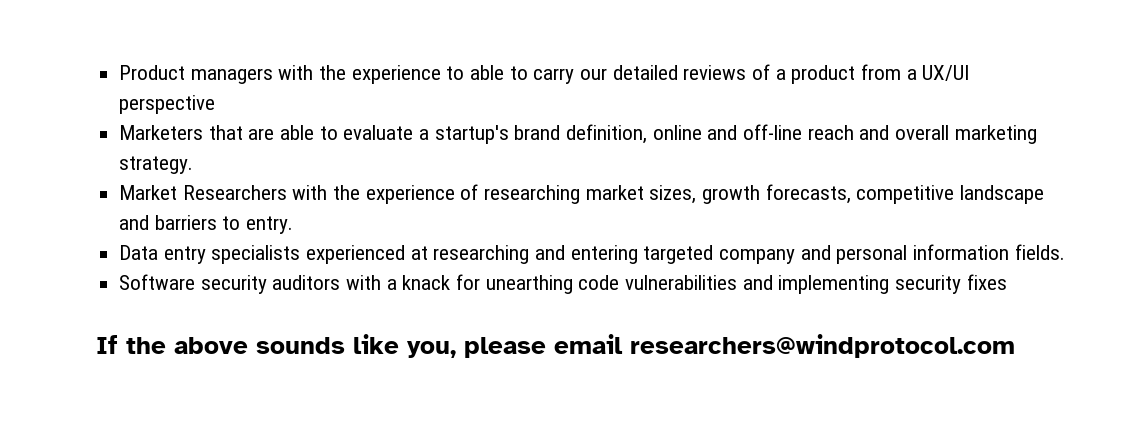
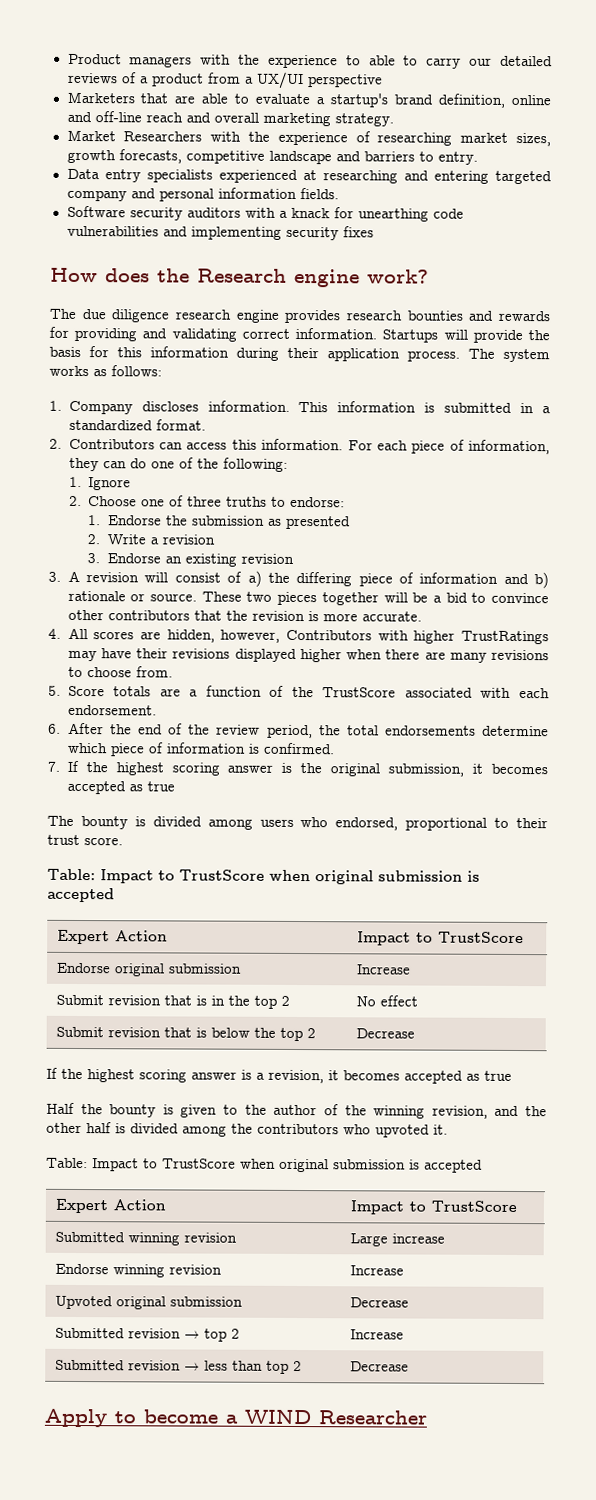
- If the above sounds like you, please email researchers@windprotocol.com
+ How does the Research engine work?
+ The due diligence research engine provides research bounties and rewards for providing and validating correct information. Startups will provide the basis for this information during their application process. The system works as follows:
+ 1. Company discloses information. This information is submitted in a standardized format.
+ 2. Contributors can access this information. For each piece of information, they can do one of the following:
+ 1. Ignore
+ 2. Choose one of three truths to endorse:
+ 1. Endorse the submission as presented
+ 2. Write a revision
+ 3. Endorse an existing revision
+ 3. A revision will consist of a) the differing piece of information and b) rationale or source. These two pieces together will be a bid to convince other contributors that the revision is more accurate.
+ 4. All scores are hidden, however, Contributors with higher TrustRatings may have their revisions displayed higher when there are many revisions to choose from.
+ 5. Score totals are a function of the TrustScore associated with each endorsement.
+ 6. After the end of the review period, the total endorsements determine which piece of information is confirmed.
+ 7. If the highest scoring answer is the original submission, it becomes accepted as true
+ The bounty is divided among users who endorsed, proportional to their trust score.
+ Table: Impact to TrustScore when original submission is accepted
+ Expert Action | Impact to TrustScore
+ Endorse original submission | Increase
+ Submit revision that is in the top 2 | No effect
+ Submit revision that is below the top 2 | Decrease
+ If the highest scoring answer is a revision, it becomes accepted as true
+ Half the bounty is given to the author of the winning revision, and the other half is divided among the contributors who upvoted it.
+ Table: Impact to TrustScore when original submission is accepted
+ Expert Action | Impact to TrustScore
+ Submitted winning revision | Large increase
+ Endorse winning revision | Increase
+ Upvoted original submission | Decrease
+ Submitted revision → top 2 | Increase
+ Submitted revision → less than top 2 | Decrease
+ Apply to become a WIND Researcher

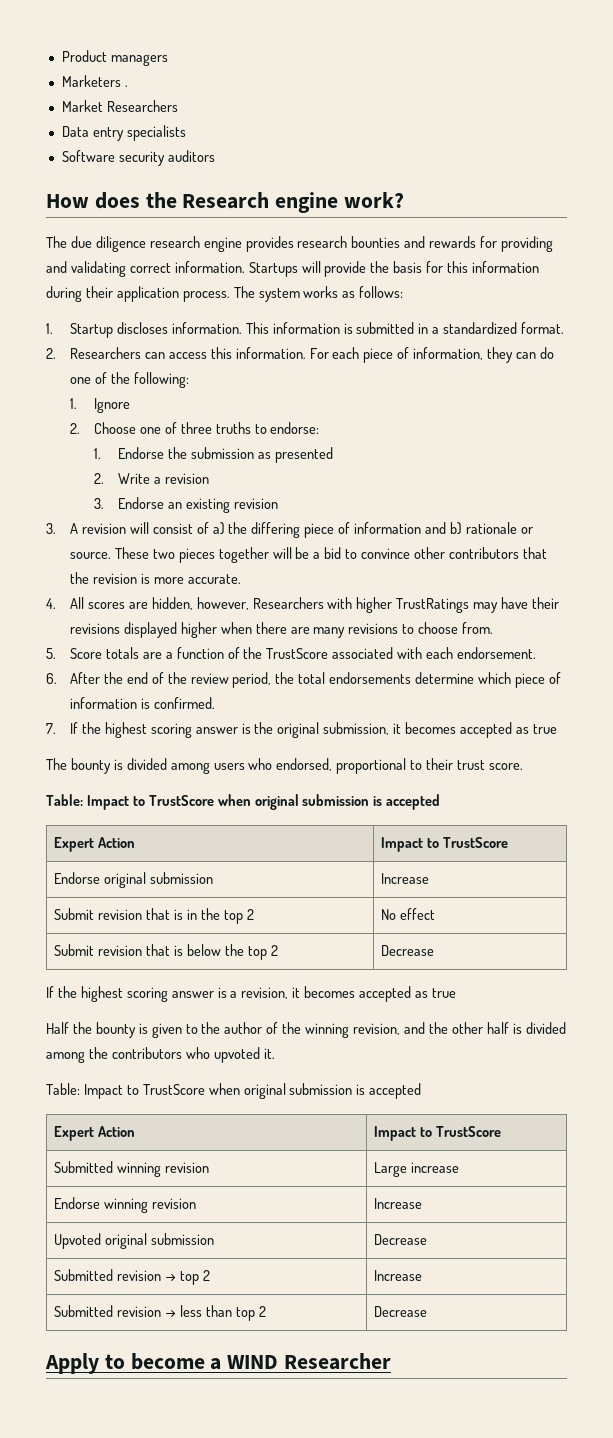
- Product managers with the experience to able to carry our detailed reviews of a product from a UX/UI perspective
- Marketers that are able to evaluate a startup's brand definition, online and off-line reach and overall marketing strategy.
- Market Researchers with the experience of researching market sizes, growth forecasts, competitive landscape and barriers to entry.
- Data entry specialists experienced at researching and entering targeted company and personal information fields.
- Software security auditors with a knack for unearthing code vulnerabilities and implementing security fixes
+ Product managers
+ Marketers .
+ Market Researchers
+ Data entry specialists
+ Software security auditors
- 1. Company discloses information.
+ 1. Startup discloses information.
- 2. Contributors can access this information.
+ 2. Researchers can access this information.
- 4. All scores are hidden, however, Contributors with higher TrustRatings may have their revisions displayed higher when there are many revisions to choose from.
+ 4. All scores are hidden, however, Researchers with higher TrustRatings may have their revisions displayed higher when there are many revisions to choose from.

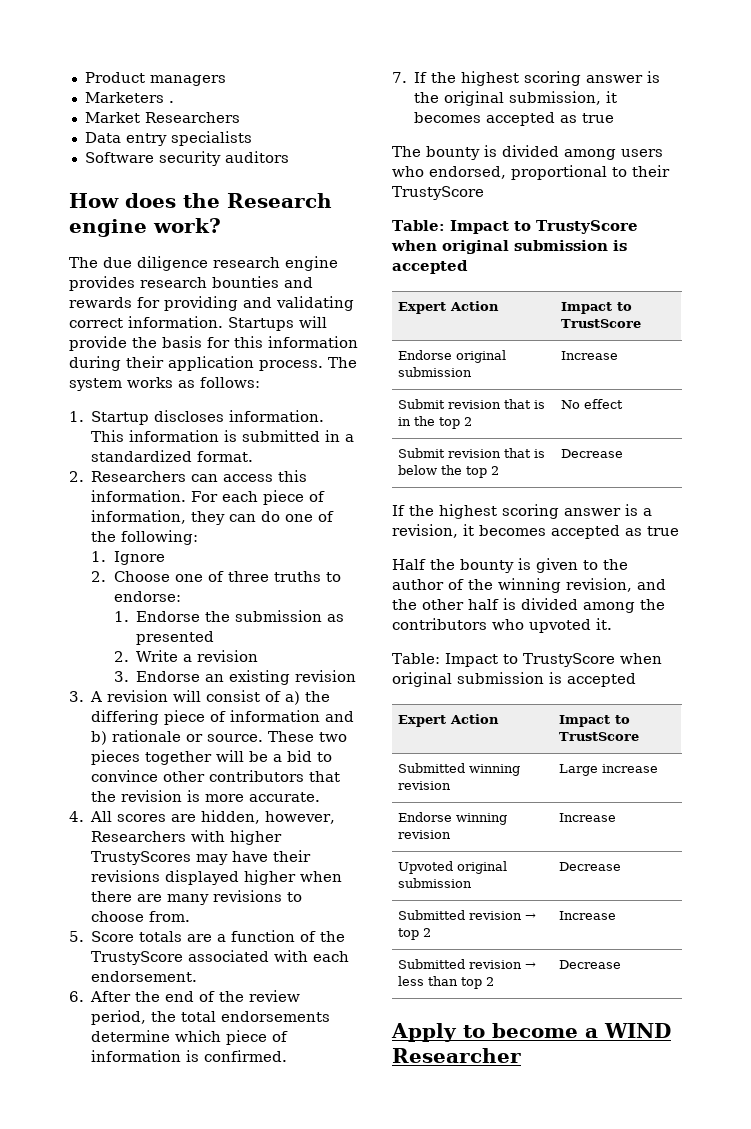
- 4. All scores are hidden, however, Researchers with higher TrustRatings may have their revisions displayed higher when there are many revisions to choose from.
+ 4. All scores are hidden, however, Researchers with higher TrustyScores may have their revisions displayed higher when there are many revisions to choose from.
- 5. Score totals are a function of the TrustScore associated with each endorsement.
+ 5. Score totals are a function of the TrustyScore associated with each endorsement.
- The bounty is divided among users who endorsed, proportional to their trust score.
- Table: Impact to TrustScore when original submission is accepted
+ The bounty is divided among users who endorsed, proportional to their TrustyScore
+ Table: Impact to TrustyScore when original submission is accepted
  Half the bounty is given to the author of the winning revision, and the other half is divided among the contributors who upvoted it.
- Table: Impact to TrustScore when original submission is accepted
+ Table: Impact to TrustyScore when original submission is accepted

